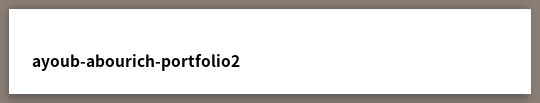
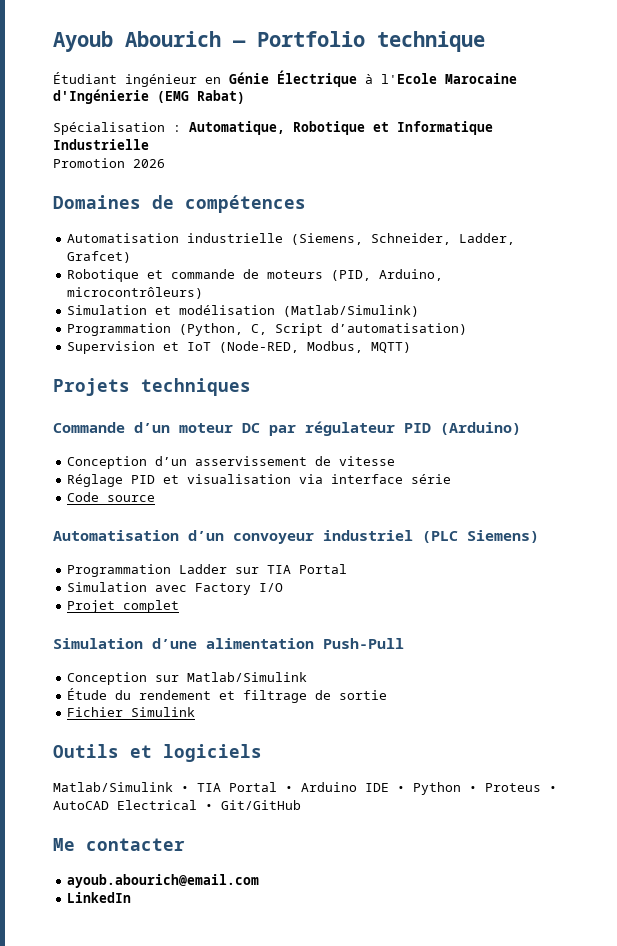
- ayoub-abourich-portfolio2
+ Ayoub Abourich — Portfolio technique
+ Étudiant ingénieur en Génie Électrique à l'Ecole Marocaine d'Ingénierie (EMG Rabat)
+ Spécialisation : Automatique, Robotique et Informatique Industrielle
+ Promotion 2026
+ Domaines de compétences
+ Automatisation industrielle (Siemens, Schneider, Ladder, Grafcet)
+ Robotique et commande de moteurs (PID, Arduino, microcontrôleurs)
+ Simulation et modélisation (Matlab/Simulink)
+ Programmation (Python, C, Script d’automatisation)
+ Supervision et IoT (Node-RED, Modbus, MQTT)
+ Projets techniques
+ Commande d’un moteur DC par régulateur PID (Arduino)
+ Conception d’un asservissement de vitesse
+ Réglage PID et visualisation via interface série
+ Code source
+ Automatisation d’un convoyeur industriel (PLC Siemens)
+ Programmation Ladder sur TIA Portal
+ Simulation avec Factory I/O
+ Projet complet
+ Simulation d’une alimentation Push-Pull
+ Conception sur Matlab/Simulink
+ Étude du rendement et filtrage de sortie
+ Fichier Simulink
+ Outils et logiciels
+ Matlab/Simulink • TIA Portal • Arduino IDE • Python • Proteus • AutoCAD Electrical • Git/GitHub
+ Me contacter
+ ayoub.abourich@email.com
+ LinkedIn

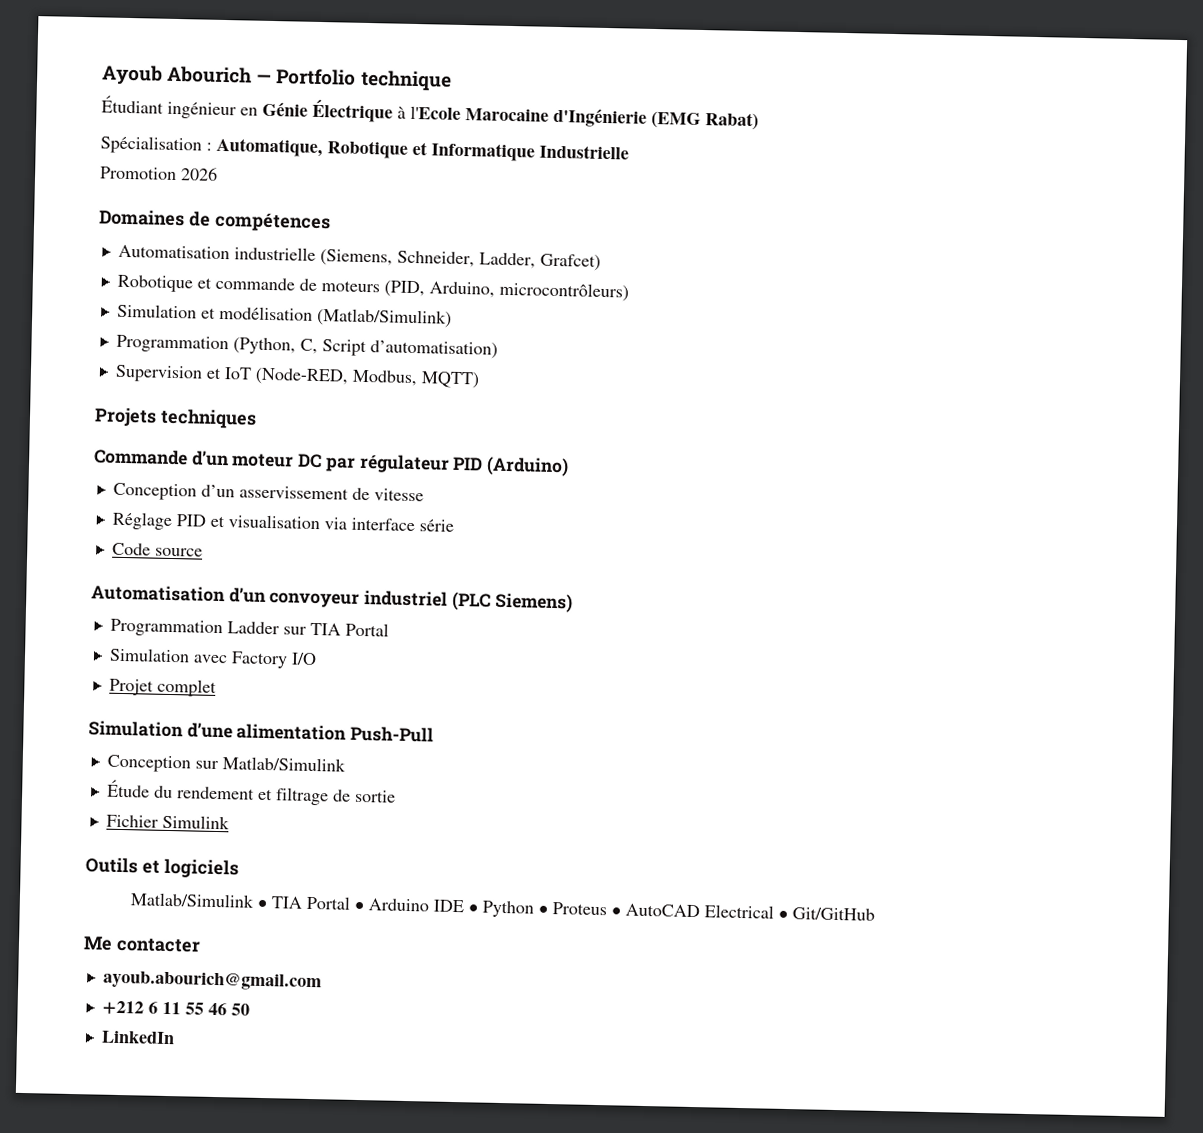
- ayoub.abourich@email.com
+ ayoub.abourich@gmail.com
+ +212 6 11 55 46 50

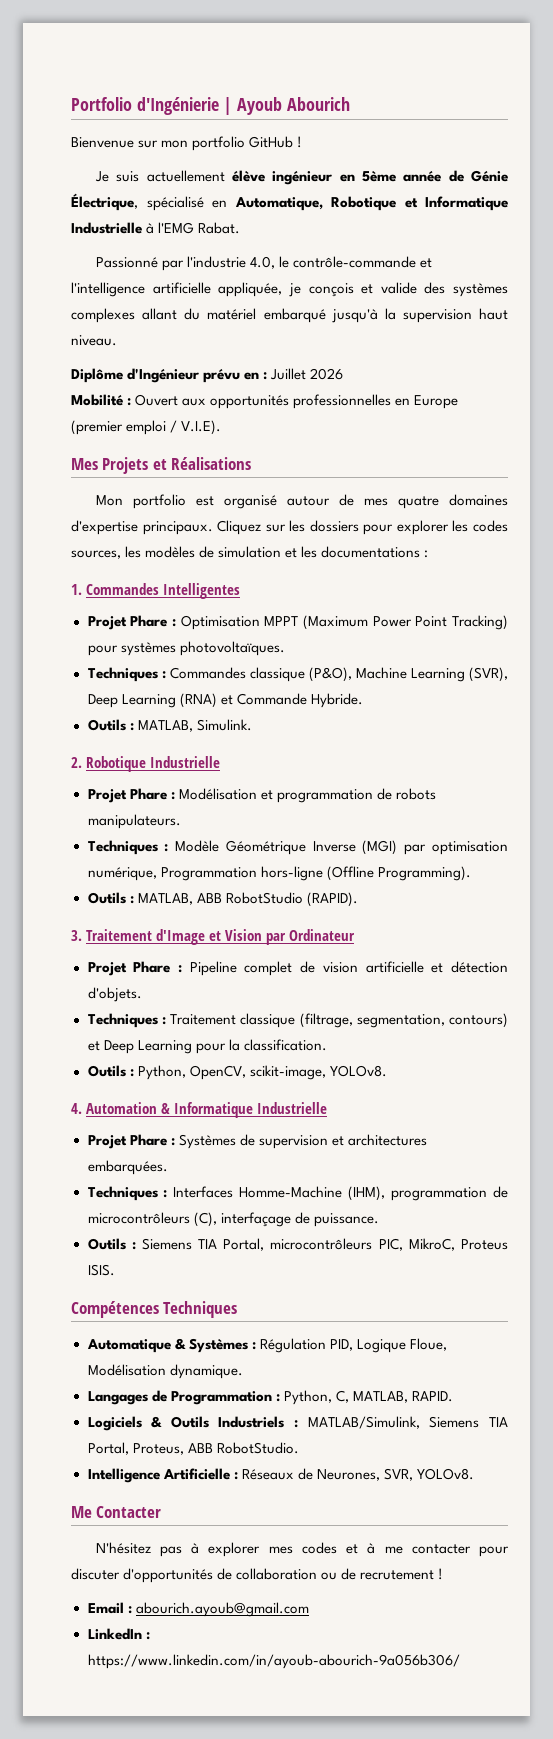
- Ayoub Abourich — Portfolio technique
- Étudiant ingénieur en Génie Électrique à l'Ecole Marocaine d'Ingénierie (EMG Rabat)
- Spécialisation : Automatique, Robotique et Informatique Industrielle
- Promotion 2026
- Domaines de compétences
- Automatisation industrielle (Siemens, Schneider, Ladder, Grafcet)
- Robotique et commande de moteurs (PID, Arduino, microcontrôleurs)
- Simulation et modélisation (Matlab/Simulink)
- Programmation (Python, C, Script d’automatisation)
- Supervision et IoT (Node-RED, Modbus, MQTT)
- Projets techniques
- Commande d’un moteur DC par régulateur PID (Arduino)
- Conception d’un asservissement de vitesse
- Réglage PID et visualisation via interface série
- Code source
- Automatisation d’un convoyeur industriel (PLC Siemens)
- Programmation Ladder sur TIA Portal
- Simulation avec Factory I/O
- Projet complet
- Simulation d’une alimentation Push-Pull
- Conception sur Matlab/Simulink
- Étude du rendement et filtrage de sortie
- Fichier Simulink
- Outils et logiciels
- Matlab/Simulink • TIA Portal • Arduino IDE • Python • Proteus • AutoCAD Electrical • Git/GitHub
- Me contacter
- ayoub.abourich@gmail.com
- +212 6 11 55 46 50
+ Portfolio d'Ingénierie | Ayoub Abourich
+ Bienvenue sur mon portfolio GitHub !
+ Je suis actuellement élève ingénieur en 5ème année de Génie Électrique, spécialisé en Automatique, Robotique et Informatique Industrielle à l'EMG Rabat.
+ Passionné par l'industrie 4.0, le contrôle-commande et l'intelligence artificielle appliquée, je conçois et valide des systèmes complexes allant du matériel embarqué jusqu'à la supervision haut niveau.
+ Diplôme d'Ingénieur prévu en : Juillet 2026
+ Mobilité : Ouvert aux opportunités professionnelles en Europe (premier emploi / V.I.E).
+ Mes Projets et Réalisations
+ Mon portfolio est organisé autour de mes quatre domaines d'expertise principaux. Cliquez sur les dossiers pour explorer les codes sources, les modèles de simulation et les documentations :
+ 1. Commandes Intelligentes
+ Projet Phare : Optimisation MPPT (Maximum Power Point Tracking) pour systèmes photovoltaïques.
+ Techniques : Commandes classique (P&O), Machine Learning (SVR), Deep Learning (RNA) et Commande Hybride.
+ Outils : MATLAB, Simulink.
+ 2. Robotique Industrielle
+ Projet Phare : Modélisation et programmation de robots manipulateurs.
+ Techniques : Modèle Géométrique Inverse (MGI) par optimisation numérique, Programmation hors-ligne (Offline Programming).
+ Outils : MATLAB, ABB RobotStudio (RAPID).
+ 3. Traitement d'Image et Vision par Ordinateur
+ Projet Phare : Pipeline complet de vision artificielle et détection d'objets.
+ Techniques : Traitement classique (filtrage, segmentation, contours) et Deep Learning pour la classification.
+ Outils : Python, OpenCV, scikit-image, YOLOv8.
+ 4. Automation & Informatique Industrielle
+ Projet Phare : Systèmes de supervision et architectures embarquées.
+ Techniques : Interfaces Homme-Machine (IHM), programmation de microcontrôleurs (C), interfaçage de puissance.
+ Outils : Siemens TIA Portal, microcontrôleurs PIC, MikroC, Proteus ISIS.
+ Compétences Techniques
+ Automatique & Systèmes : Régulation PID, Logique Floue, Modélisation dynamique.
+ Langages de Programmation : Python, C, MATLAB, RAPID.
+ Logiciels & Outils Industriels : MATLAB/Simulink, Siemens TIA Portal, Proteus, ABB RobotStudio.
+ Intelligence Artificielle : Réseaux de Neurones, SVR, YOLOv8.
+ Me Contacter
+ N'hésitez pas à explorer mes codes et à me contacter pour discuter d'opportunités de collaboration ou de recrutement !
+ Email : abourich.ayoub@gmail.com
- LinkedIn
+ LinkedIn : https://www.linkedin.com/in/ayoub-abourich-9a056b306/

